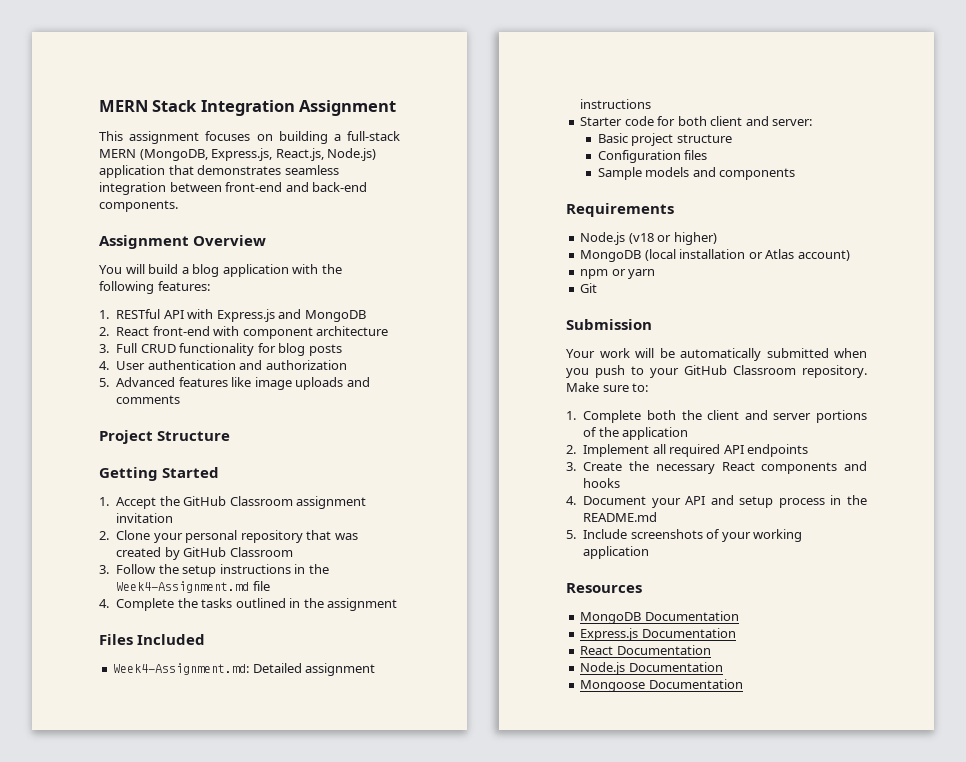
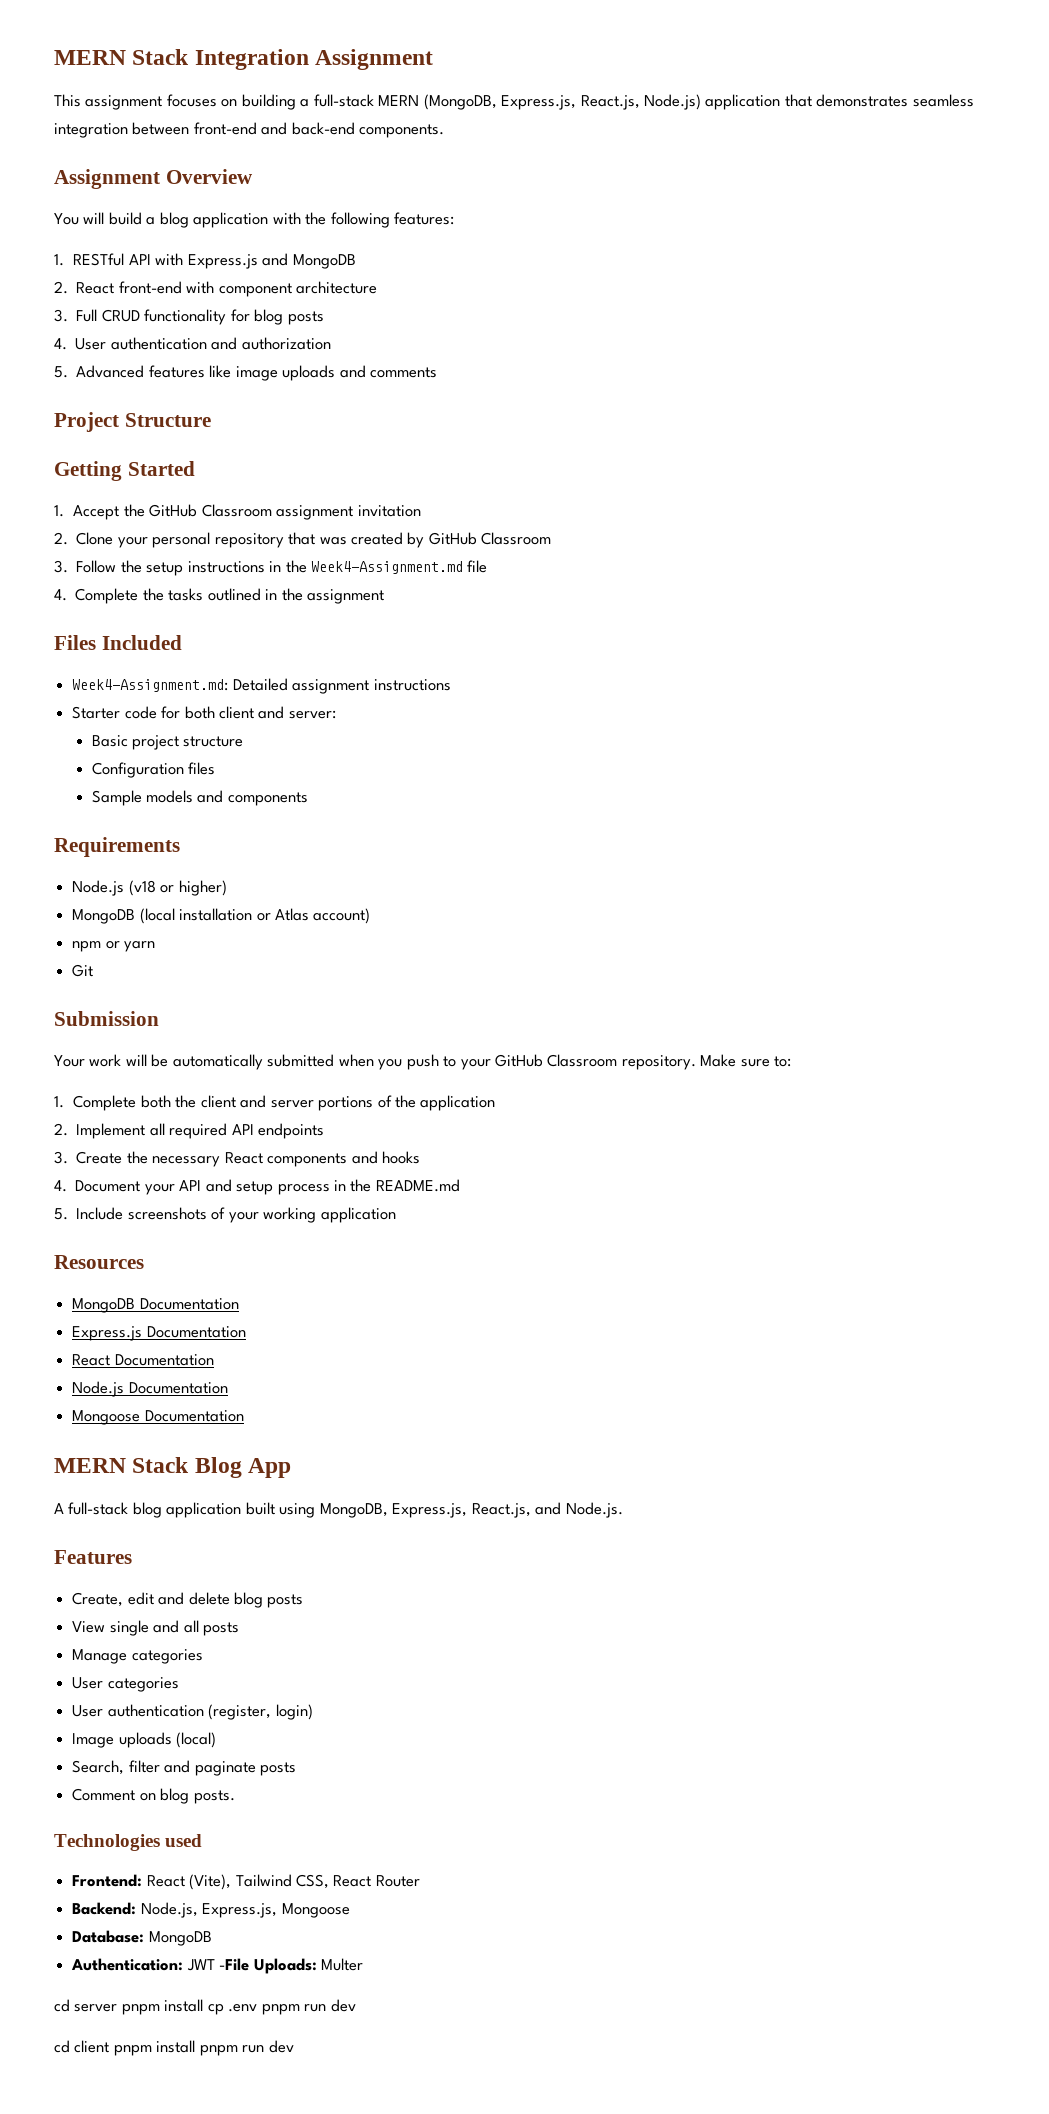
+ MERN Stack Blog App
+ A full-stack blog application built using MongoDB, Express.js, React.js, and Node.js.
+ Features
+ Create, edit and delete blog posts
+ View single and all posts
+ Manage categories
+ User categories
+ User authentication (register, login)
+ Image uploads (local)
+ Search, filter and paginate posts
+ Comment on blog posts.
+ Technologies used
+ Frontend: React (Vite), Tailwind CSS, React Router
+ Backend: Node.js, Express.js, Mongoose
+ Database: MongoDB
+ Authentication: JWT -File Uploads: Multer
+ cd server pnpm install cp .env pnpm run dev
+ cd client pnpm install pnpm run dev

